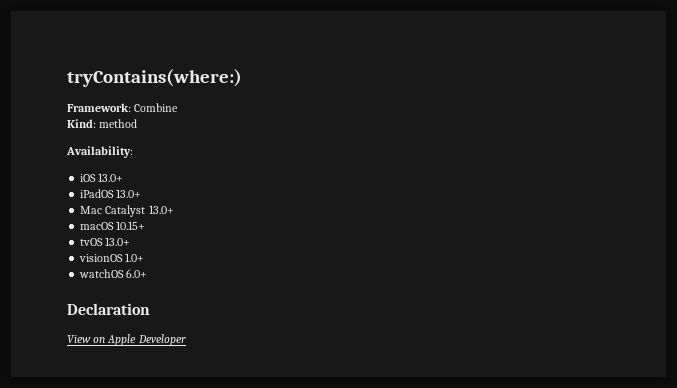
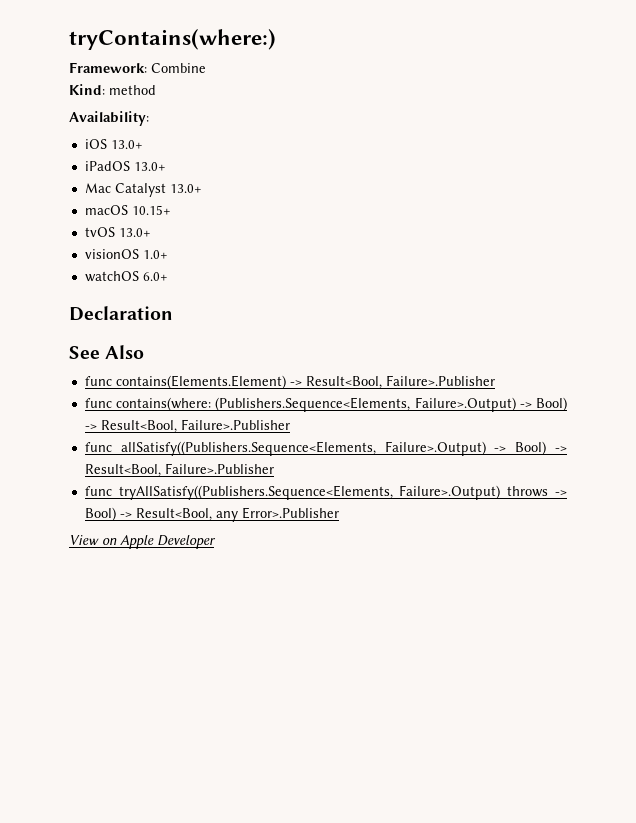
+ See Also
+ func contains(Elements.Element) -> Result<Bool, Failure>.Publisher
+ func contains(where: (Publishers.Sequence<Elements, Failure>.Output) -> Bool) -> Result<Bool, Failure>.Publisher
+ func allSatisfy((Publishers.Sequence<Elements, Failure>.Output) -> Bool) -> Result<Bool, Failure>.Publisher
+ func tryAllSatisfy((Publishers.Sequence<Elements, Failure>.Output) throws -> Bool) -> Result<Bool, any Error>.Publisher

